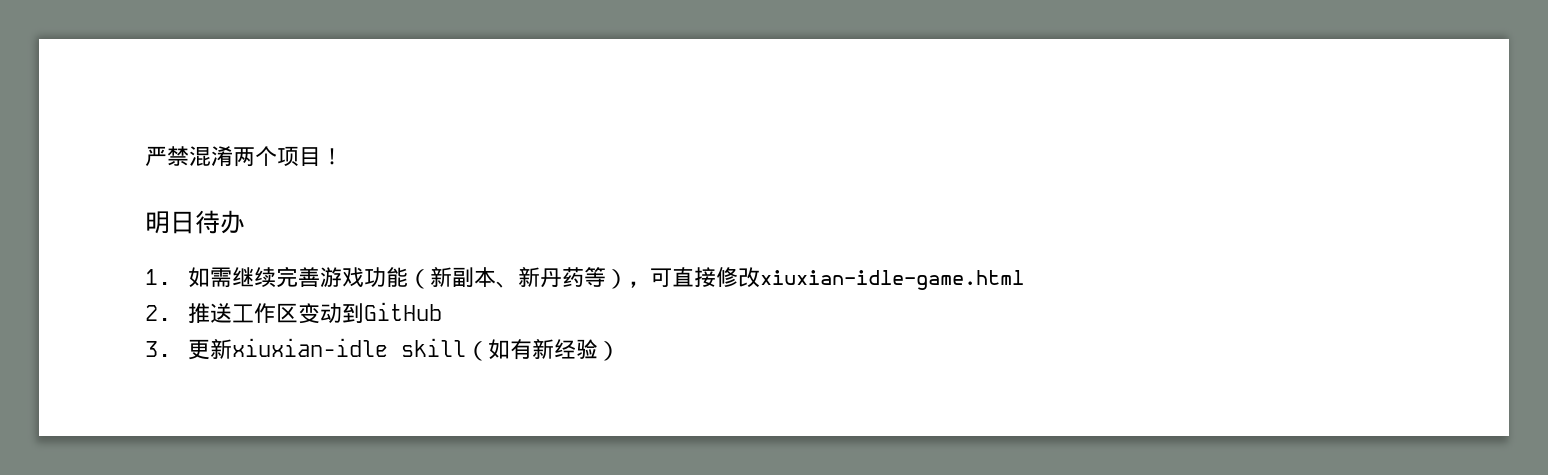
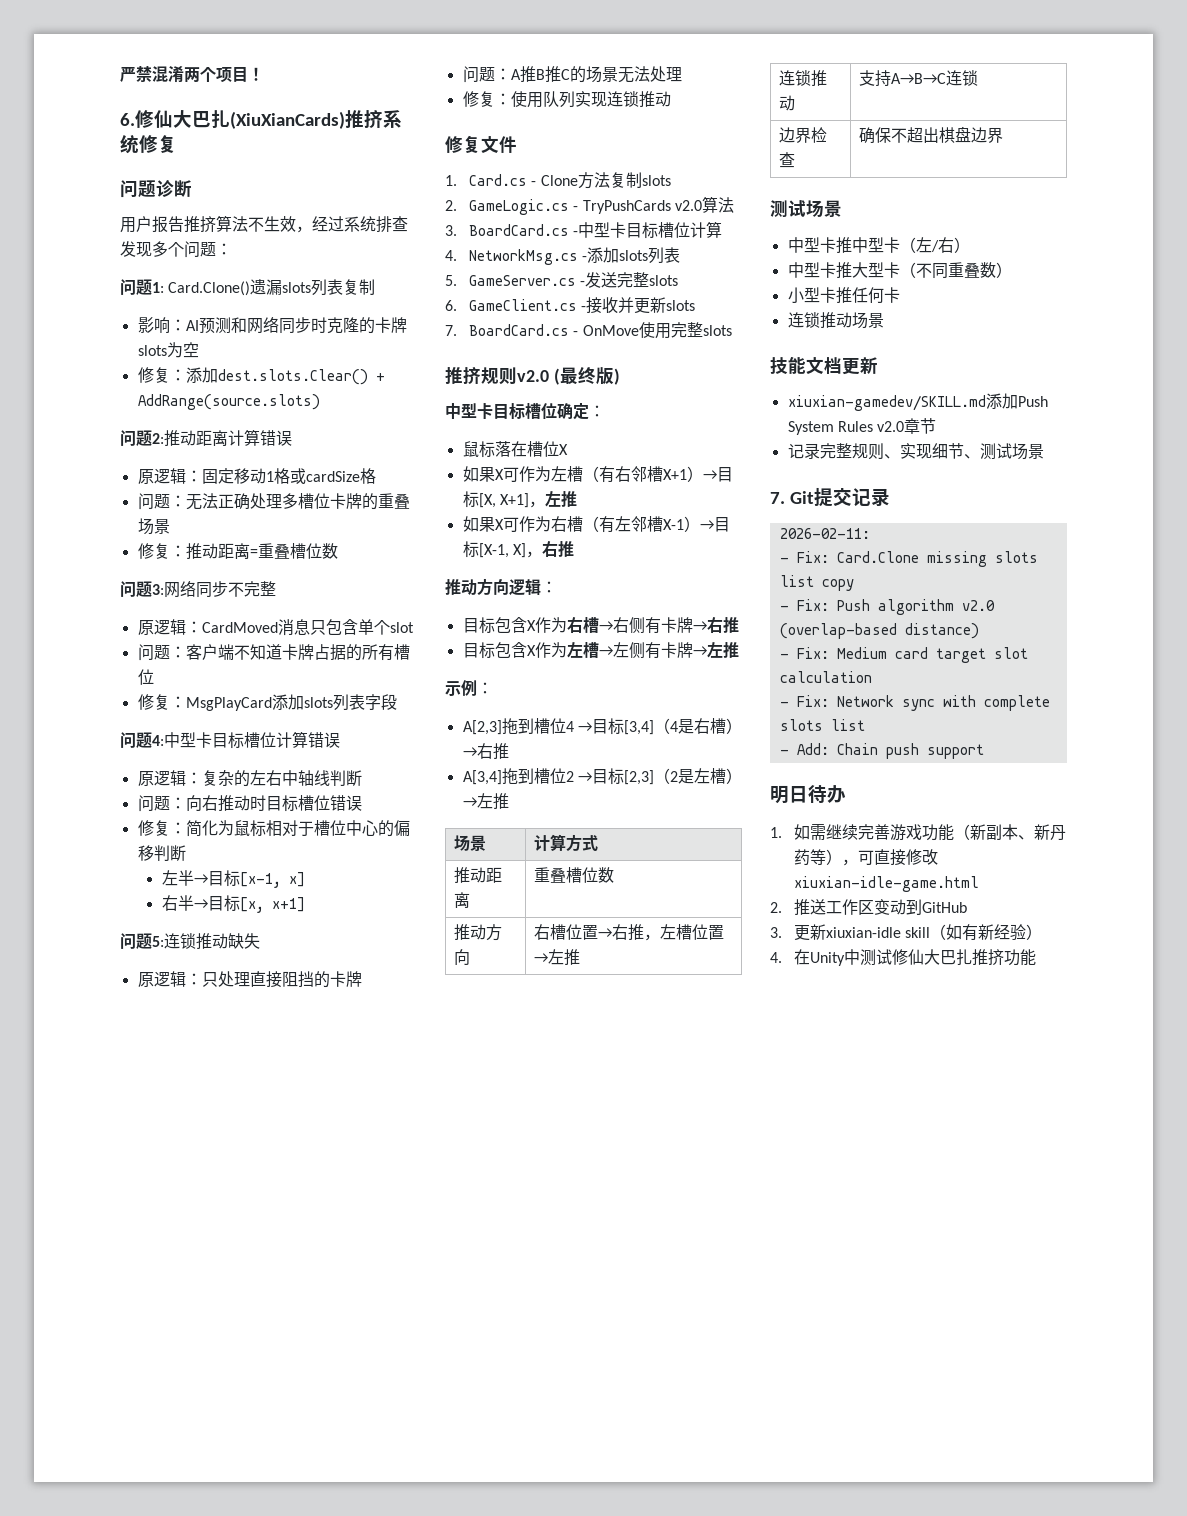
+ 6.修仙大巴扎(XiuXianCards)推挤系统修复
+ 问题诊断
+ 用户报告推挤算法不生效，经过系统排查发现多个问题：
+ 问题1: Card.Clone()遗漏slots列表复制
+ 影响：AI预测和网络同步时克隆的卡牌slots为空
+ 修复：添加dest.slots.Clear() + AddRange(source.slots)
+ 问题2:推动距离计算错误
+ 原逻辑：固定移动1格或cardSize格
+ 问题：无法正确处理多槽位卡牌的重叠场景
+ 修复：推动距离=重叠槽位数
+ 问题3:网络同步不完整
+ 原逻辑：CardMoved消息只包含单个slot
+ 问题：客户端不知道卡牌占据的所有槽位
+ 修复：MsgPlayCard添加slots列表字段
+ 问题4:中型卡目标槽位计算错误
+ 原逻辑：复杂的左右中轴线判断
+ 问题：向右推动时目标槽位错误
+ 修复：简化为鼠标相对于槽位中心的偏移判断
+ 左半→目标[x-1, x]
+ 右半→目标[x, x+1]
+ 问题5:连锁推动缺失
+ 原逻辑：只处理直接阻挡的卡牌
+ 问题：A推B推C的场景无法处理
+ 修复：使用队列实现连锁推动
+ 修复文件
+ 1. Card.cs - Clone方法复制slots
+ 2. GameLogic.cs - TryPushCards v2.0算法
+ 3. BoardCard.cs -中型卡目标槽位计算
+ 4. NetworkMsg.cs -添加slots列表
+ 5. GameServer.cs -发送完整slots
+ 6. GameClient.cs -接收并更新slots
+ 7. BoardCard.cs - OnMove使用完整slots
+ 推挤规则v2.0 (最终版)
+ 中型卡目标槽位确定：
+ 鼠标落在槽位X
+ 如果X可作为左槽（有右邻槽X+1）→目标[X, X+1]，左推
+ 如果X可作为右槽（有左邻槽X-1）→目标[X-1, X]，右推
+ 推动方向逻辑：
+ 目标包含X作为右槽→右侧有卡牌→右推
+ 目标包含X作为左槽→左侧有卡牌→左推
+ 示例：
+ A[2,3]拖到槽位4 →目标[3,4]（4是右槽）→右推
+ A[3,4]拖到槽位2 →目标[2,3]（2是左槽）→左推
+ 场景 | 计算方式
+ 推动距离 | 重叠槽位数
+ 推动方向 | 右槽位置→右推，左槽位置→左推
+ 连锁推动 | 支持A→B→C连锁
+ 边界检查 | 确保不超出棋盘边界
+ 测试场景
+ 中型卡推中型卡（左/右）
+ 中型卡推大型卡（不同重叠数）
+ 小型卡推任何卡
+ 连锁推动场景
+ 技能文档更新
+ xiuxian-gamedev/SKILL.md添加Push System Rules v2.0章节
+ 记录完整规则、实现细节、测试场景
+ 7. Git提交记录
+ 2026-02-11:
+ - Fix: Card.Clone missing slots list copy
+ - Fix: Push algorithm v2.0 (overlap-based distance)
+ - Fix: Medium card target slot calculation
+ - Fix: Network sync with complete slots list
+ - Add: Chain push support
+ 4.在Unity中测试修仙大巴扎推挤功能

